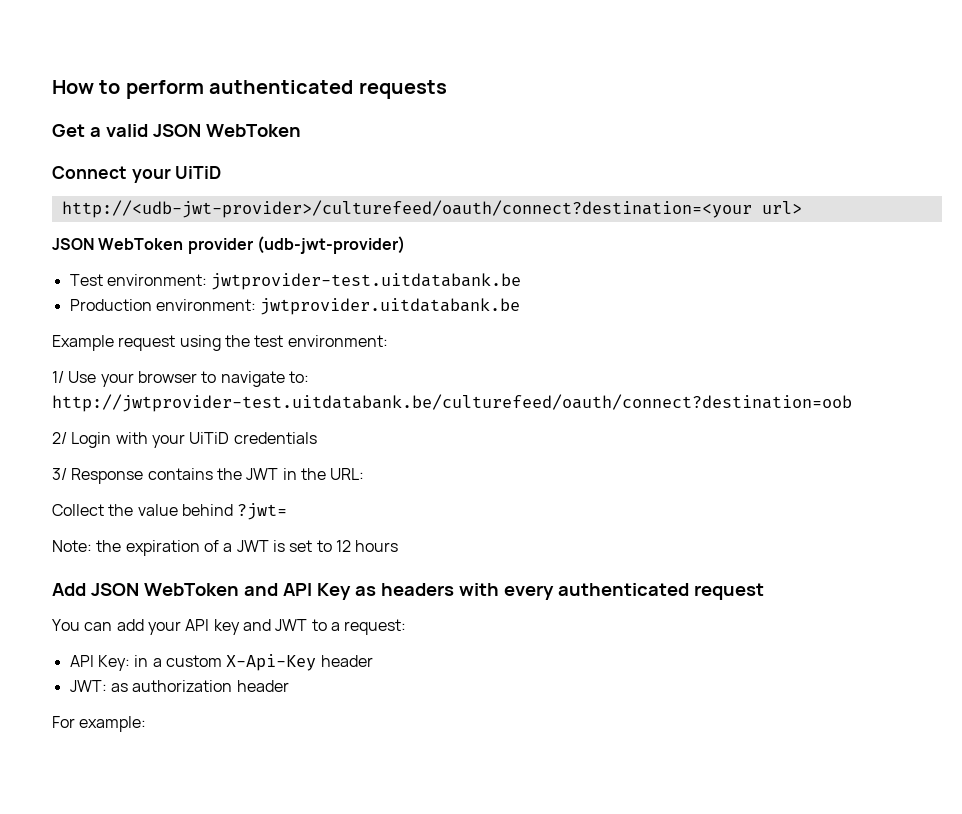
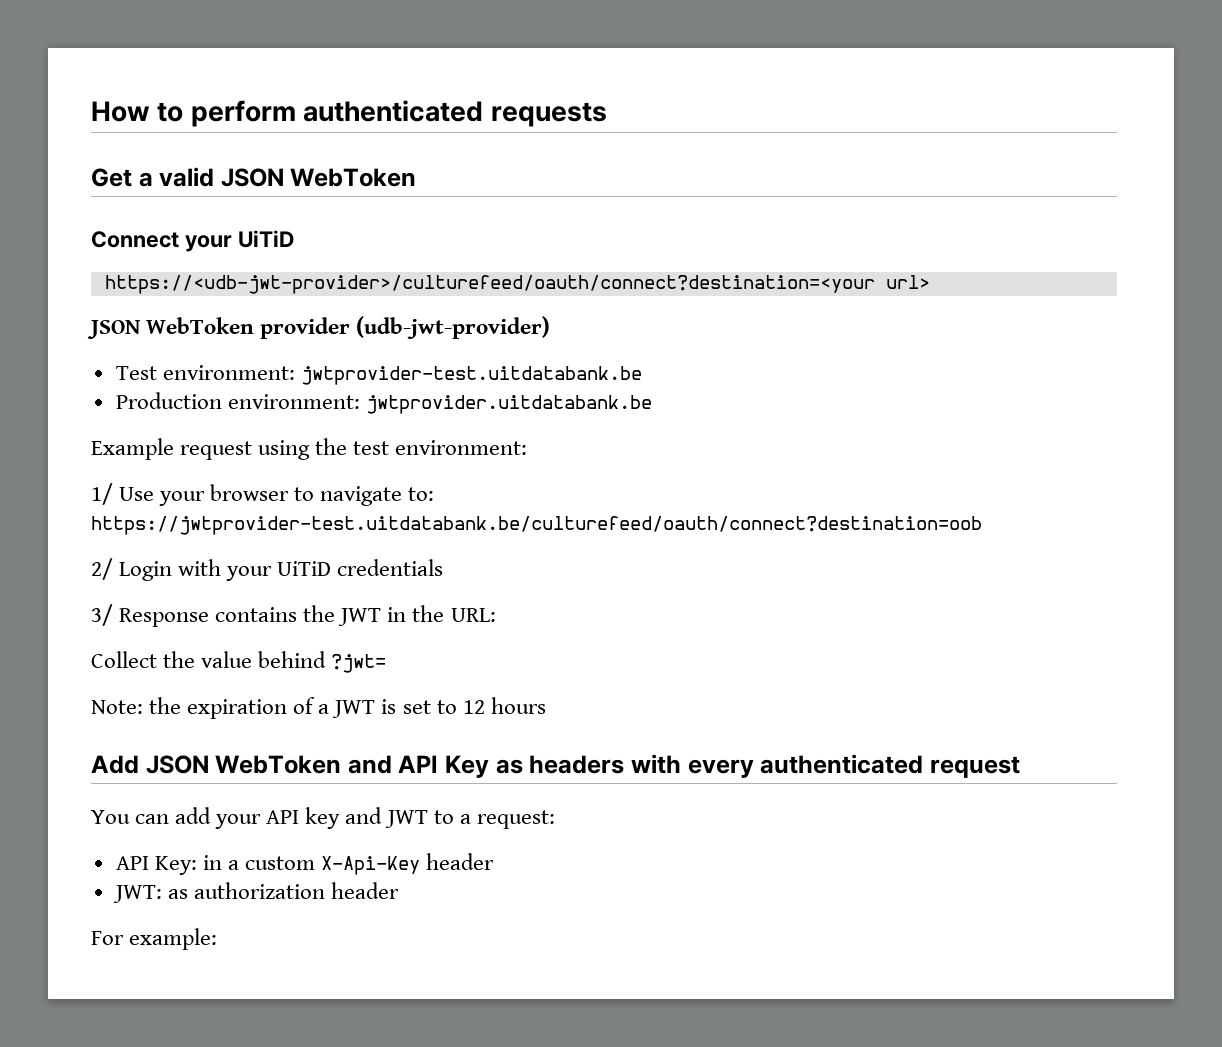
- http://<udb-jwt-provider>/culturefeed/oauth/connect?destination=<your url>
+ https://<udb-jwt-provider>/culturefeed/oauth/connect?destination=<your url>
- 1/ Use your browser to navigate to: http://jwtprovider-test.uitdatabank.be/culturefeed/oauth/connect?destination=oob
+ 1/ Use your browser to navigate to: https://jwtprovider-test.uitdatabank.be/culturefeed/oauth/connect?destination=oob

